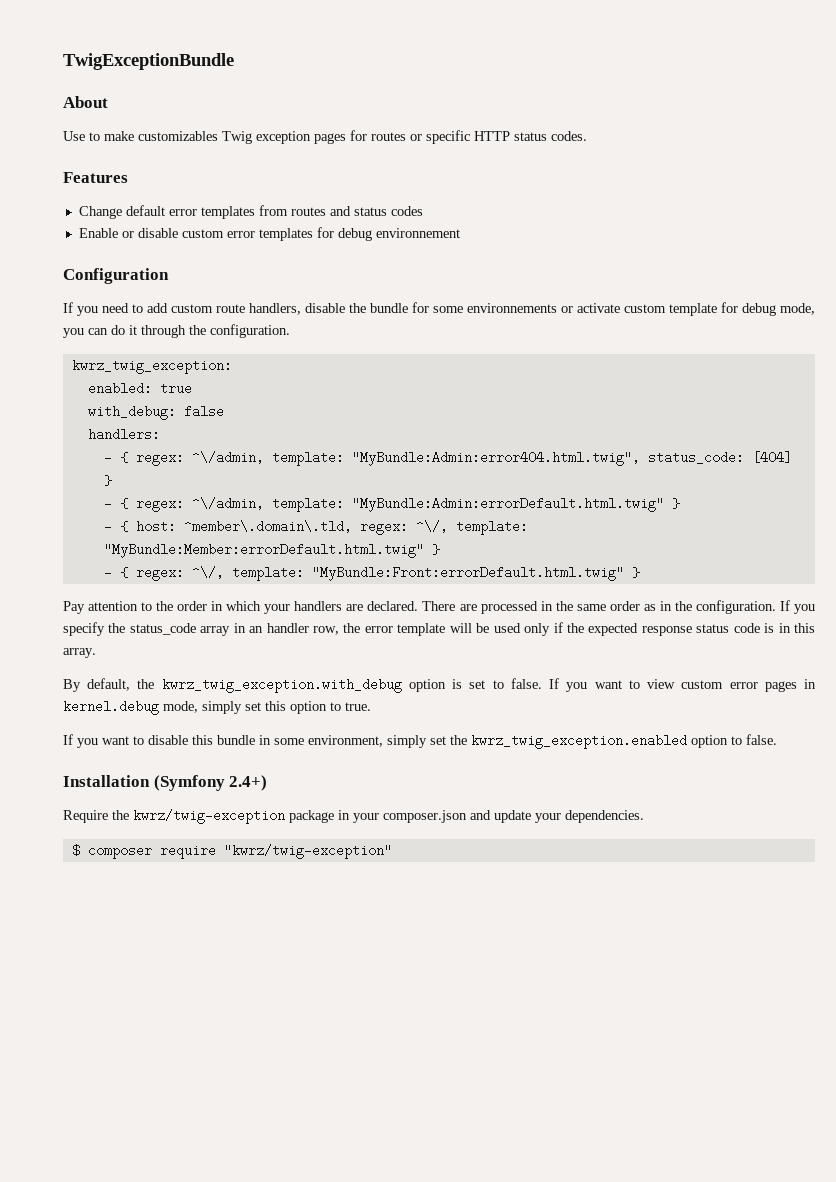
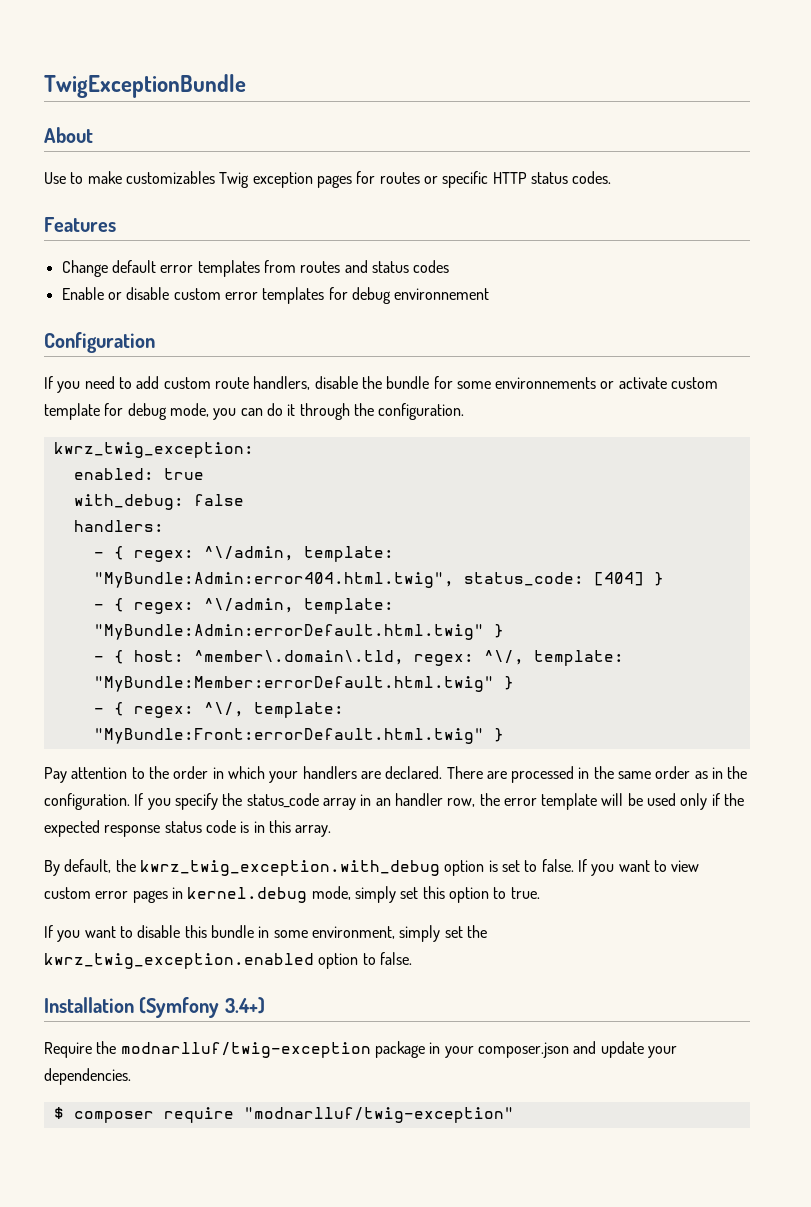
- Installation (Symfony 2.4+)
+ Installation (Symfony 3.4+)
- Require the kwrz/twig-exception package in your composer.json and update your dependencies.
+ Require the modnarlluf/twig-exception package in your composer.json and update your dependencies.
- $ composer require "kwrz/twig-exception"
+ $ composer require "modnarlluf/twig-exception"

